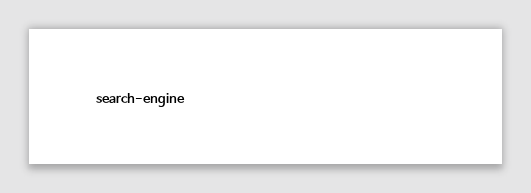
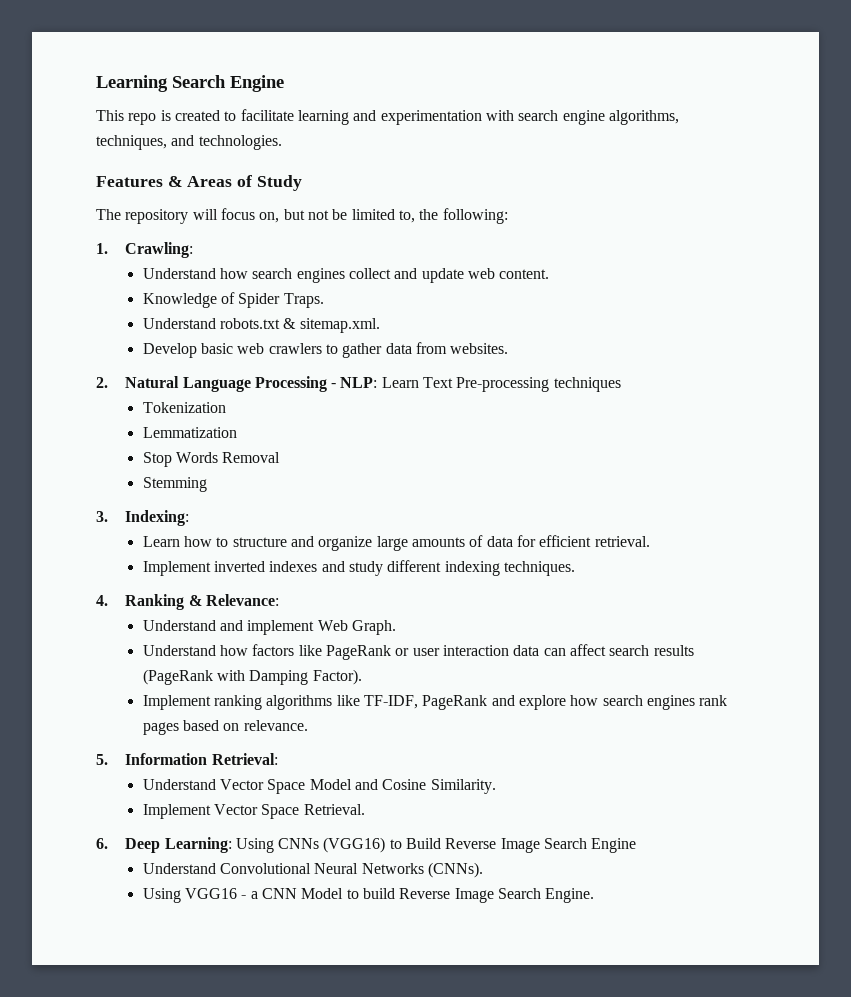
- search-engine
+ Learning Search Engine
+ This repo is created to facilitate learning and experimentation with search engine algorithms, techniques, and technologies.
+ Features & Areas of Study
+ The repository will focus on, but not be limited to, the following:
+ 1. Crawling:
+ Understand how search engines collect and update web content.
+ Knowledge of Spider Traps.
+ Understand robots.txt & sitemap.xml.
+ Develop basic web crawlers to gather data from websites.
+ 2. Natural Language Processing - NLP: Learn Text Pre-processing techniques
+ Tokenization
+ Lemmatization
+ Stop Words Removal
+ Stemming
+ 3. Indexing:
+ Learn how to structure and organize large amounts of data for efficient retrieval.
+ Implement inverted indexes and study different indexing techniques.
+ 4. Ranking & Relevance:
+ Understand and implement Web Graph.
+ Understand how factors like PageRank or user interaction data can affect search results (PageRank with Damping Factor).
+ Implement ranking algorithms like TF-IDF, PageRank and explore how search engines rank pages based on relevance.
+ 5. Information Retrieval:
+ Understand Vector Space Model and Cosine Similarity.
+ Implement Vector Space Retrieval.
+ 6. Deep Learning: Using CNNs (VGG16) to Build Reverse Image Search Engine
+ Understand Convolutional Neural Networks (CNNs).
+ Using VGG16 - a CNN Model to build Reverse Image Search Engine.

